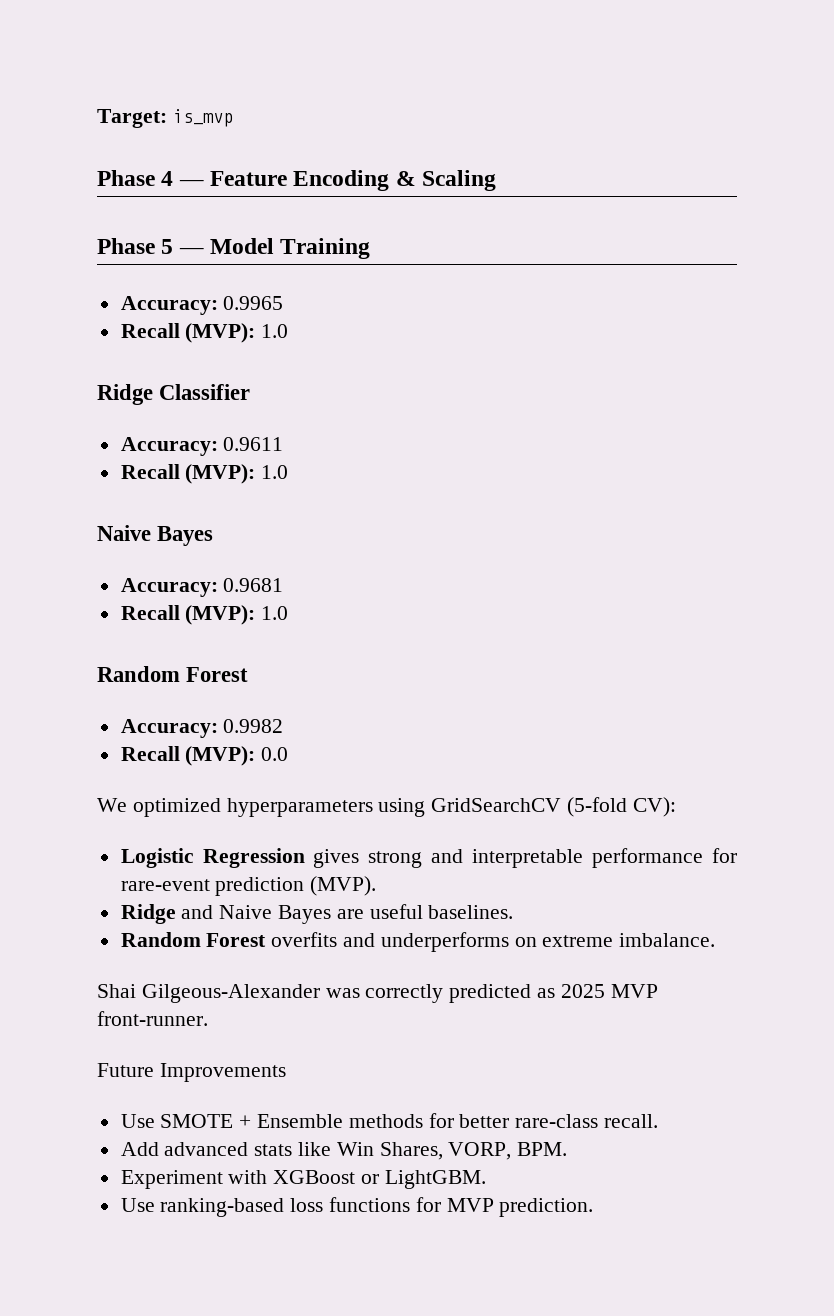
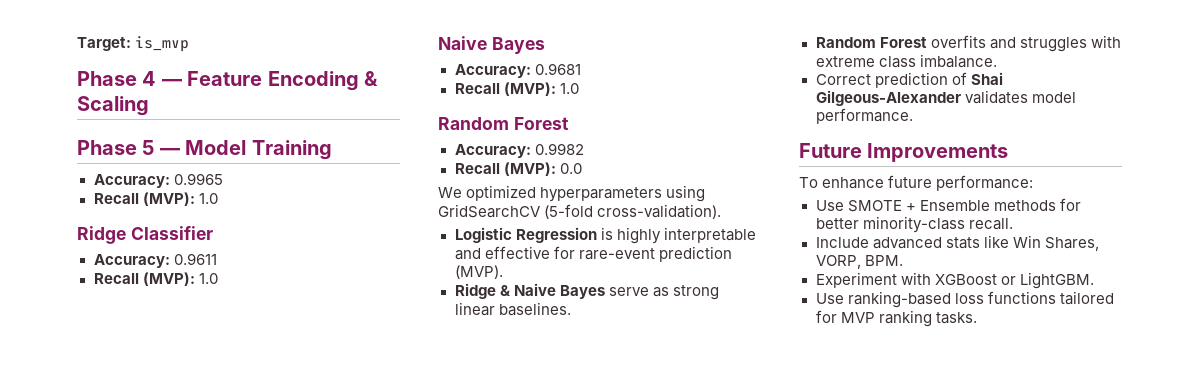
- We optimized hyperparameters using GridSearchCV (5-fold CV):
+ We optimized hyperparameters using GridSearchCV (5-fold cross-validation).
- Logistic Regression gives strong and interpretable performance for rare-event prediction (MVP).
+ Logistic Regression is highly interpretable and effective for rare-event prediction (MVP).
- Ridge and Naive Bayes are useful baselines.
+ Ridge & Naive Bayes serve as strong linear baselines.
- Random Forest overfits and underperforms on extreme imbalance.
- Shai Gilgeous-Alexander was correctly predicted as 2025 MVP front-runner.
+ Random Forest overfits and struggles with extreme class imbalance.
+ Correct prediction of Shai Gilgeous-Alexander validates model performance.
  Future Improvements
+ To enhance future performance:
- Use SMOTE + Ensemble methods for better rare-class recall.
+ Use SMOTE + Ensemble methods for better minority-class recall.
- Add advanced stats like Win Shares, VORP, BPM.
+ Include advanced stats like Win Shares, VORP, BPM.
- Use ranking-based loss functions for MVP prediction.
+ Use ranking-based loss functions tailored for MVP ranking tasks.

